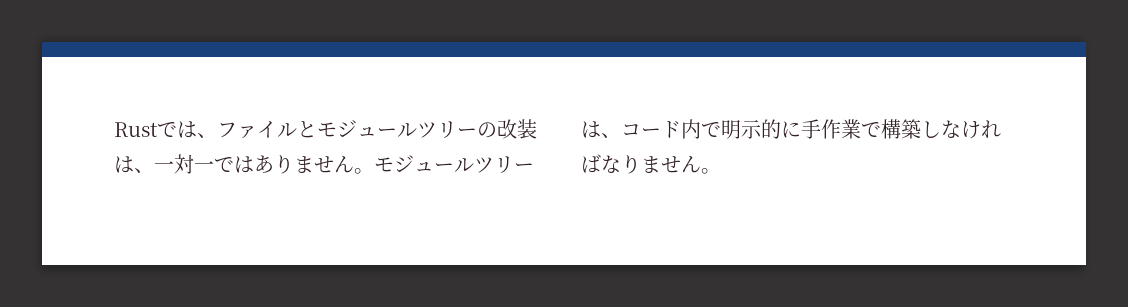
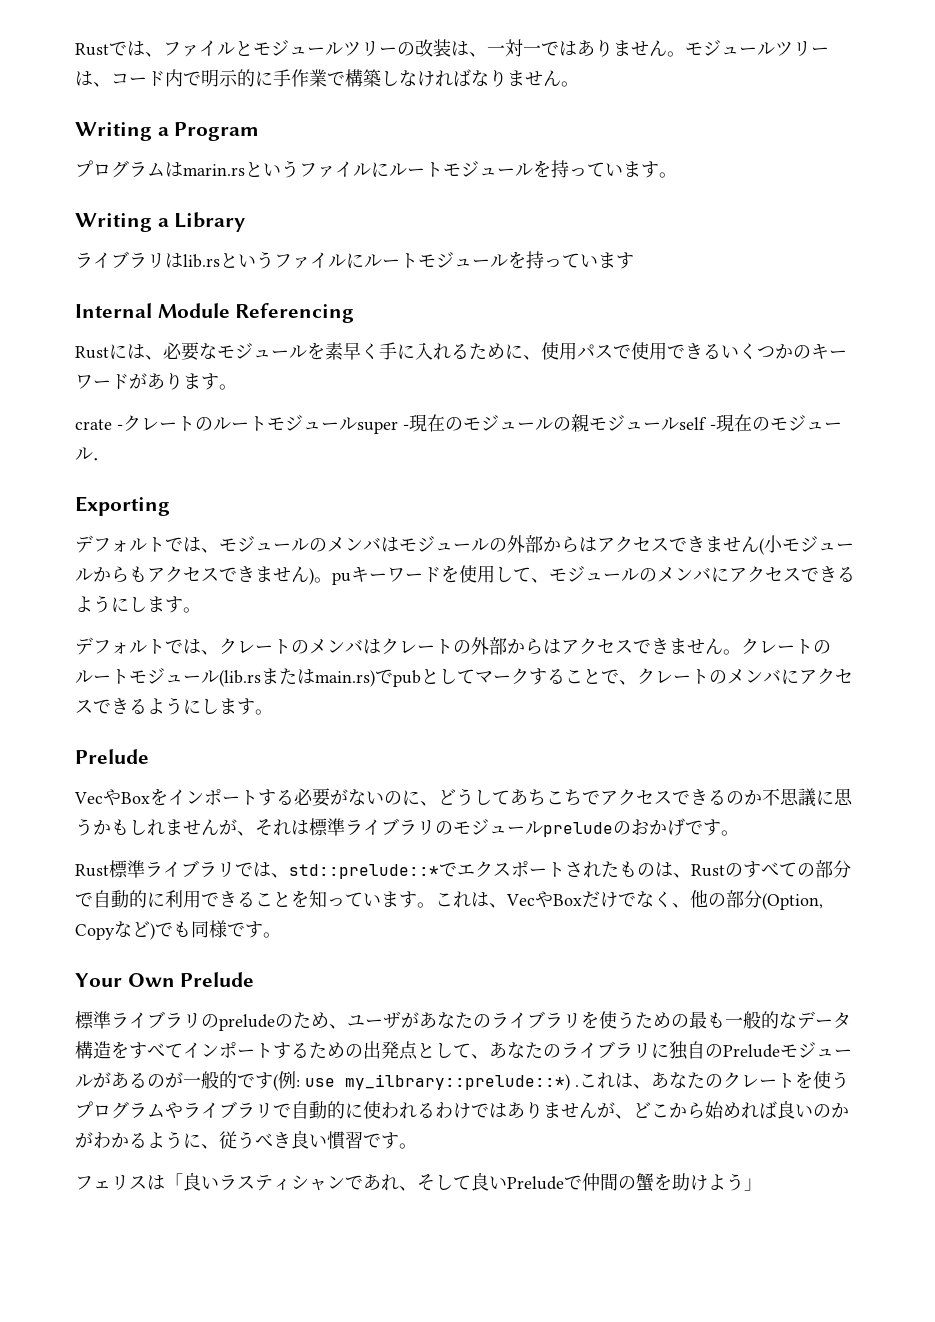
+ Writing a Program
+ プログラムはmarin.rsというファイルにルートモジュールを持っています。
+ Writing a Library
+ ライブラリはlib.rsというファイルにルートモジュールを持っています
+ Internal Module Referencing
+ Rustには、必要なモジュールを素早く手に入れるために、使用パスで使用できるいくつかのキーワードがあります。
+ crate -クレートのルートモジュールsuper -現在のモジュールの親モジュールself -現在のモジュール．
+ Exporting
+ デフォルトでは、モジュールのメンバはモジュールの外部からはアクセスできません(小モジュールからもアクセスできません)。puキーワードを使用して、モジュールのメンバにアクセスできるようにします。
+ デフォルトでは、クレートのメンバはクレートの外部からはアクセスできません。クレートのルートモジュール(lib.rsまたはmain.rs)でpubとしてマークすることで、クレートのメンバにアクセスできるようにします。
+ Prelude
+ VecやBoxをインポートする必要がないのに、どうしてあちこちでアクセスできるのか不思議に思うかもしれませんが、それは標準ライブラリのモジュールpreludeのおかげです。
+ Rust標準ライブラリでは、std::prelude::*でエクスポートされたものは、Rustのすべての部分で自動的に利用できることを知っています。これは、VecやBoxだけでなく、他の部分(Option, Copyなど)でも同様です。
+ Your Own Prelude
+ 標準ライブラリのpreludeのため、ユーザがあなたのライブラリを使うための最も一般的なデータ構造をすべてインポートするための出発点として、あなたのライブラリに独自のPreludeモジュールがあるのが一般的です(例: use my_ilbrary::prelude::*) .これは、あなたのクレートを使うプログラムやライブラリで自動的に使われるわけではありませんが、どこから始めれば良いのかがわかるように、従うべき良い慣習です。
+ フェリスは「良いラスティシャンであれ、そして良いPreludeで仲間の蟹を助けよう」

